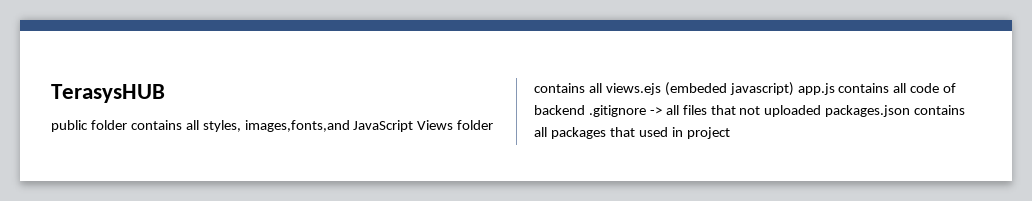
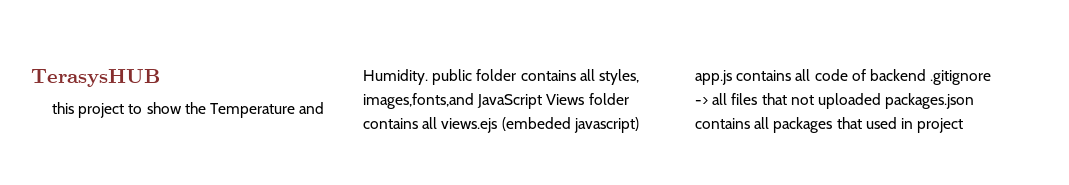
- public folder contains all styles, images,fonts,and JavaScript Views folder contains all views.ejs (embeded javascript) app.js contains all code of backend .gitignore -> all files that not uploaded packages.json contains all packages that used in project
+ this project to show the Temperature and Humidity. public folder contains all styles, images,fonts,and JavaScript Views folder contains all views.ejs (embeded javascript) app.js contains all code of backend .gitignore -> all files that not uploaded packages.json contains all packages that used in project

